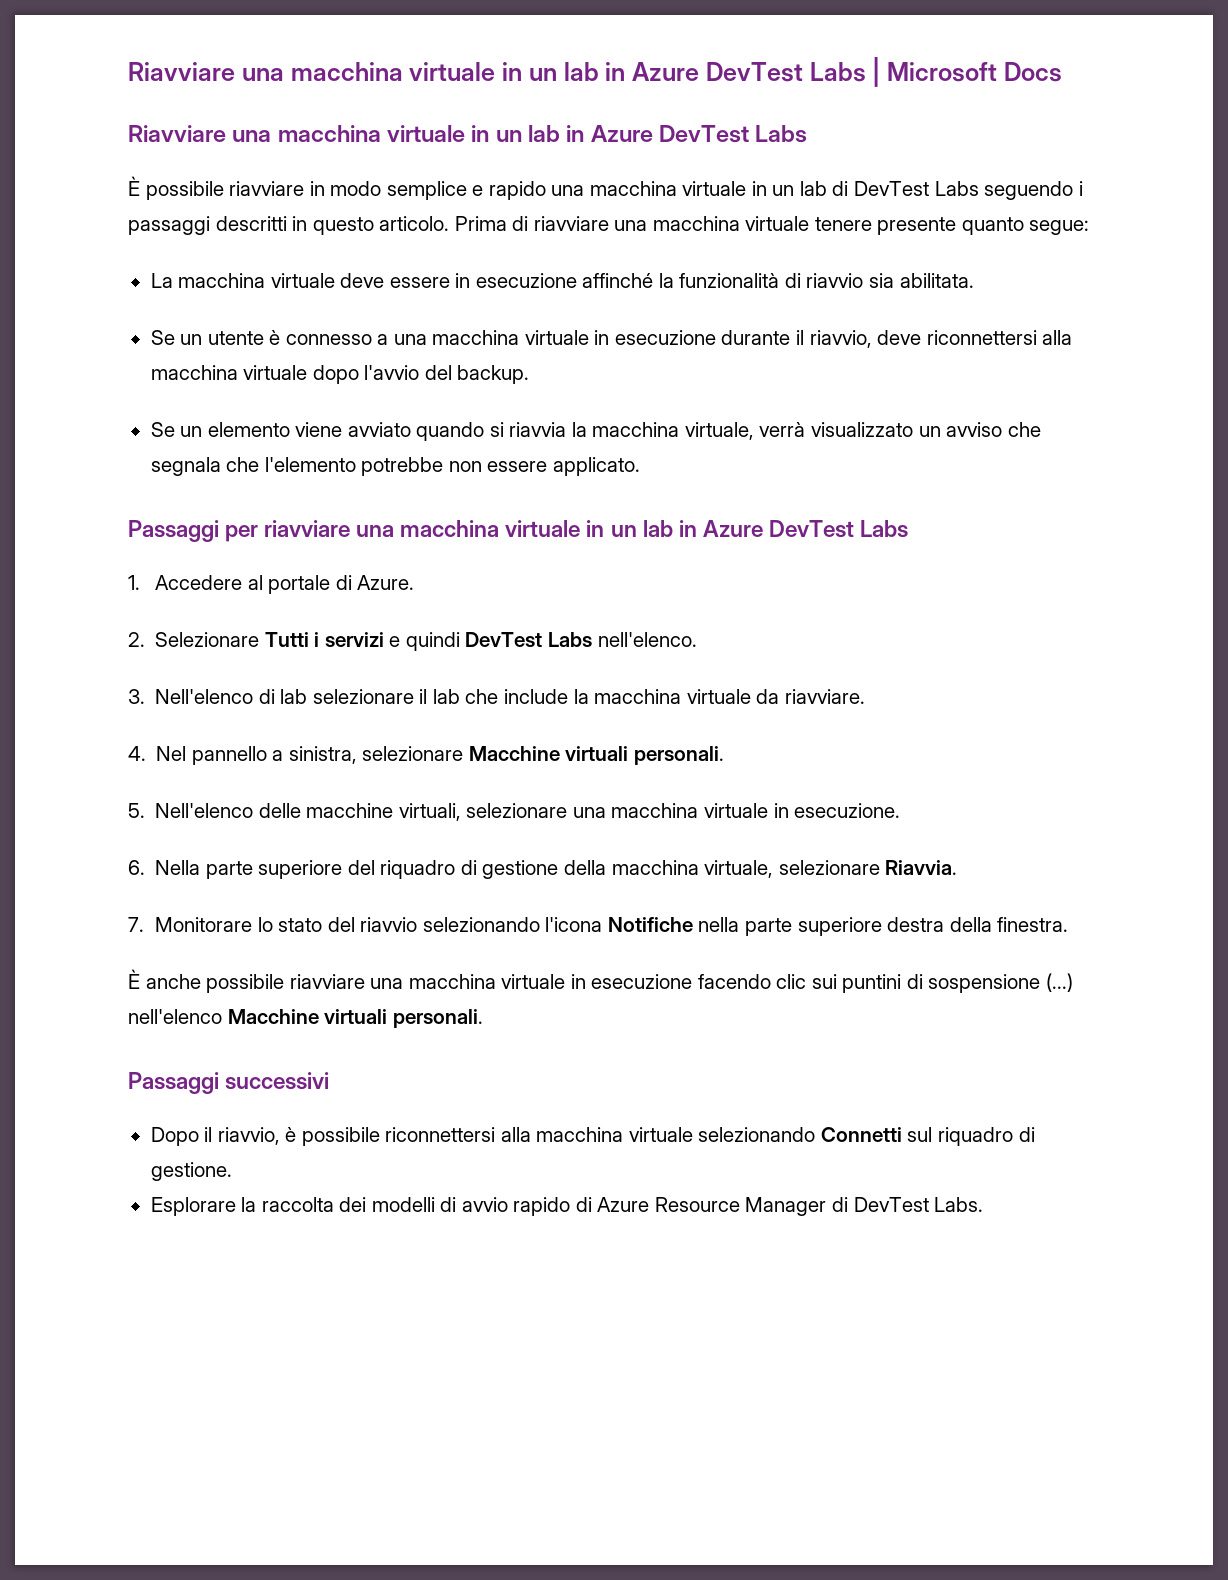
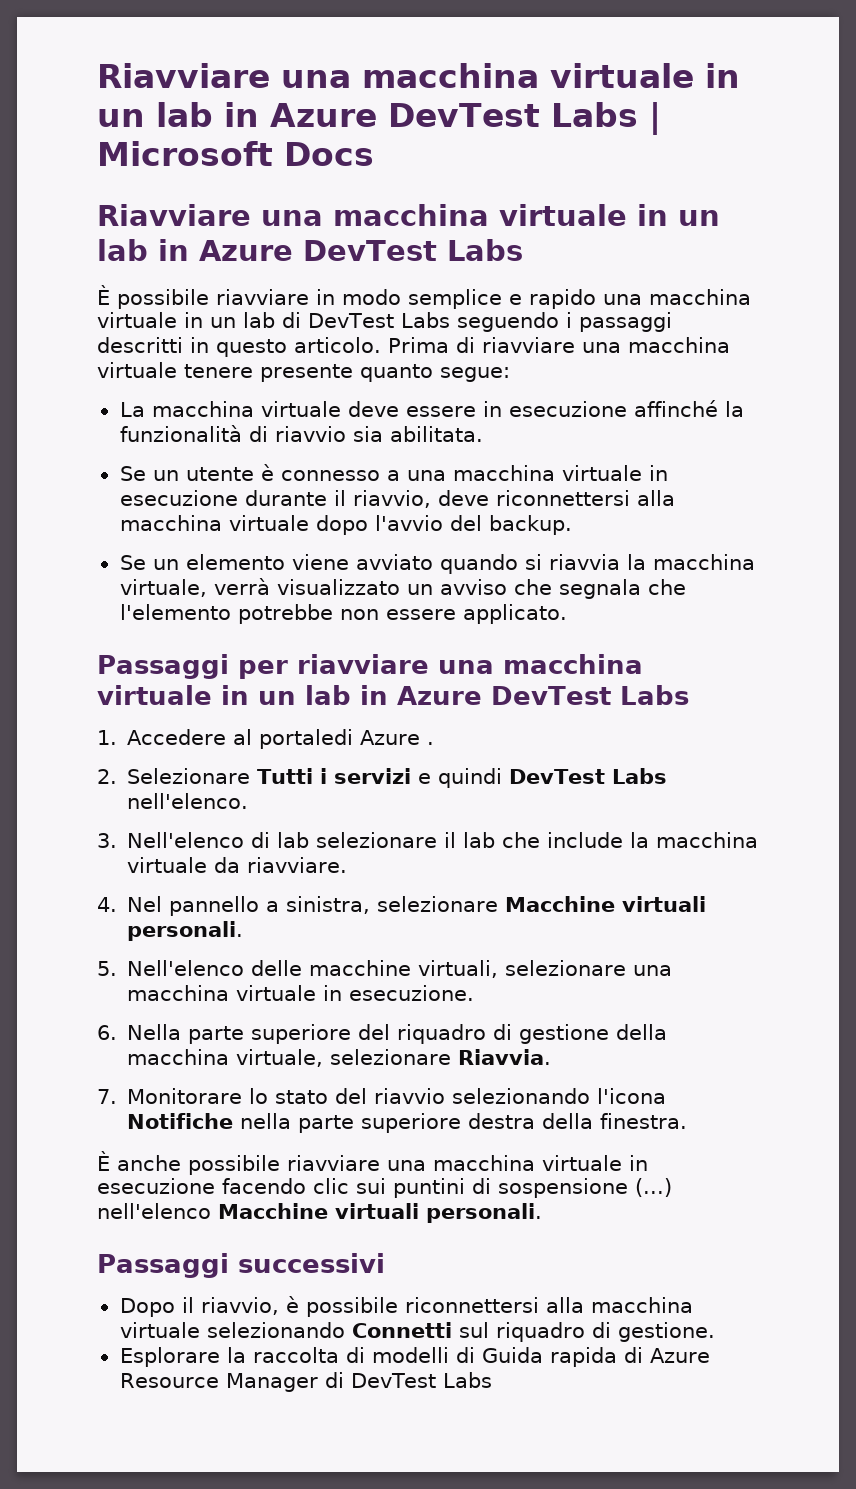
- 1. Accedere al portale di Azure.
+ 1. Accedere al portaledi Azure .
- Esplorare la raccolta dei modelli di avvio rapido di Azure Resource Manager di DevTest Labs.
+ Esplorare la raccolta di modelli di Guida rapida di Azure Resource Manager di DevTest Labs

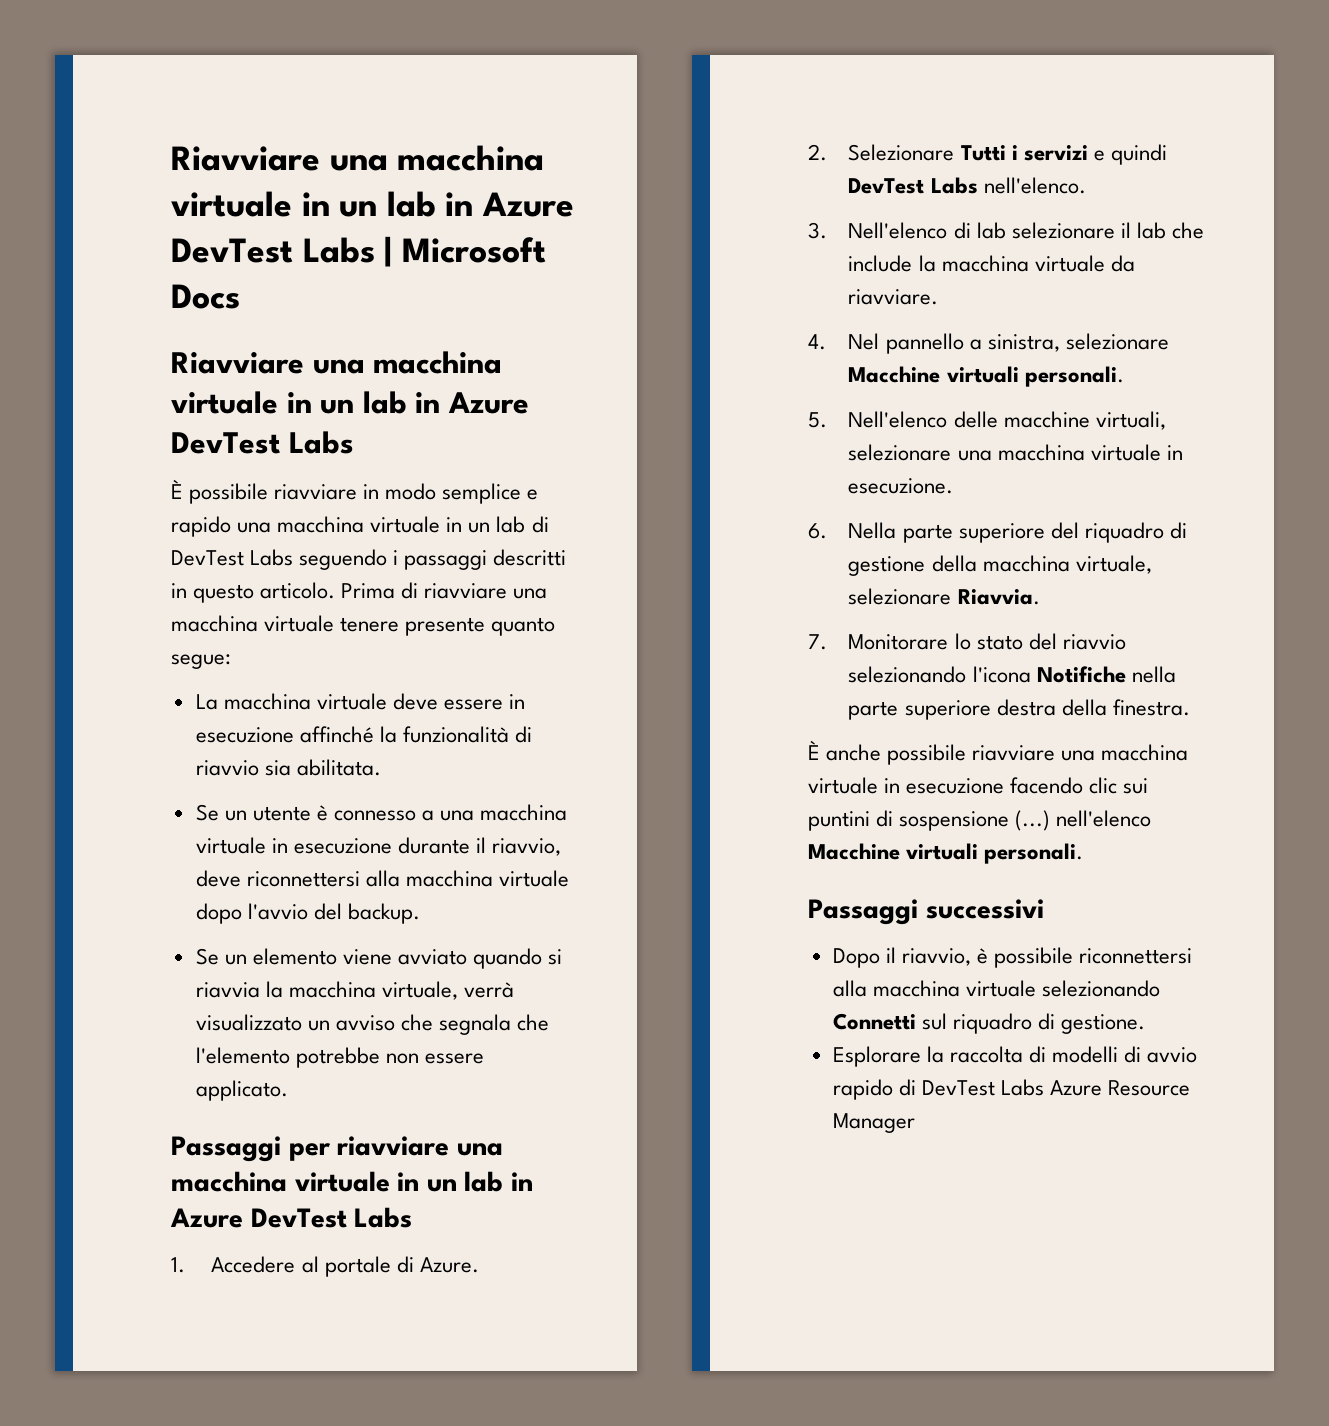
- 1. Accedere al portaledi Azure .
+ 1. Accedere al portale di Azure.
- Esplorare la raccolta di modelli di Guida rapida di Azure Resource Manager di DevTest Labs
+ Esplorare la raccolta di modelli di avvio rapido di DevTest Labs Azure Resource Manager

